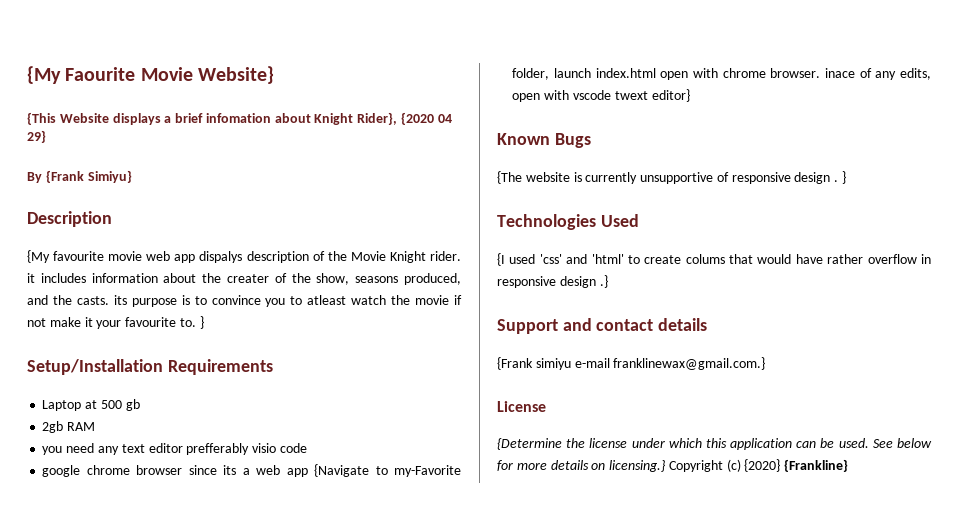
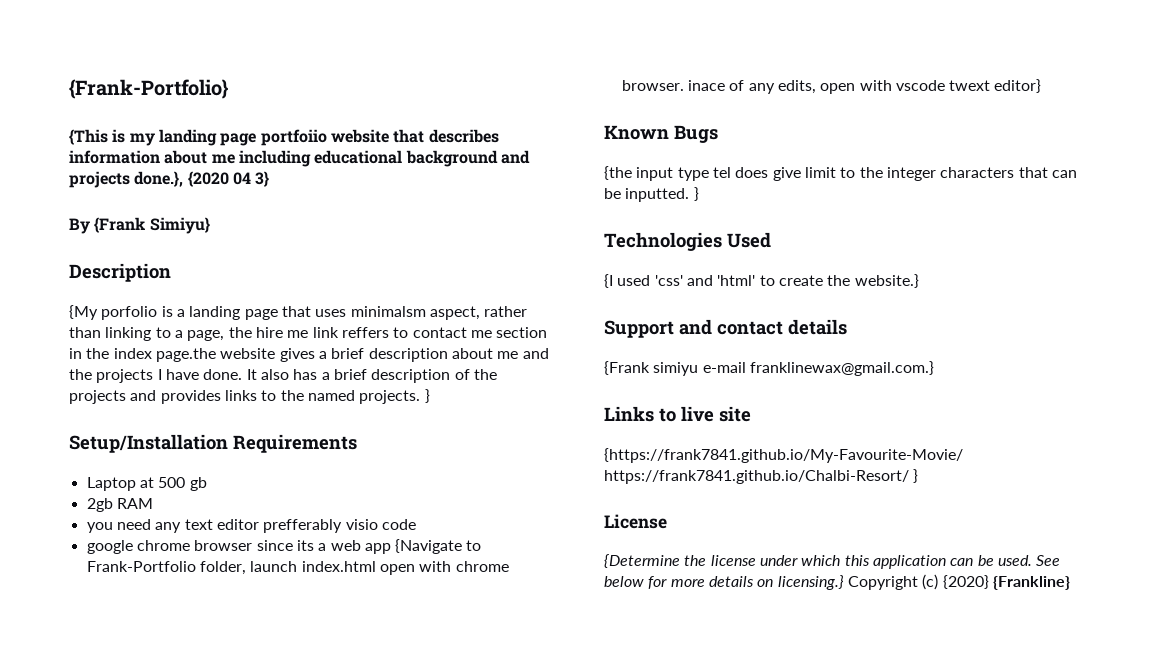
- {My Faourite Movie Website}
- {This Website displays a brief infomation about Knight Rider}, {2020 04 29}
+ {Frank-Portfolio}
+ {This is my landing page portfoiio website that describes information about me including educational background and projects done.}, {2020 04 3}
- {My favourite movie web app dispalys description of the Movie Knight rider. it includes information about the creater of the show, seasons produced, and the casts. its purpose is to convince you to atleast watch the movie if not make it your favourite to.
+ {My porfolio is a landing page that uses minimalsm aspect, rather than linking to a page, the hire me link reffers to contact me section in the index page.the website gives a brief description about me and the projects I have done. It also has a brief description of the projects and provides links to the named projects.
- google chrome browser since its a web app {Navigate to my-Favorite folder, launch index.html open with chrome browser. inace of any edits, open with vscode twext editor}
+ google chrome browser since its a web app {Navigate to Frank-Portfolio folder, launch index.html open with chrome browser. inace of any edits, open with vscode twext editor}
- {The website is currently unsupportive of responsive design .
+ {the input type tel does give limit to the integer characters that can be inputted.
- {I used 'css' and 'html' to create colums that would have rather overflow in responsive design .}
+ {I used 'css' and 'html' to create the website.}
+ Links to live site
+ {https://frank7841.github.io/My-Favourite-Movie/ https://frank7841.github.io/Chalbi-Resort/ }

